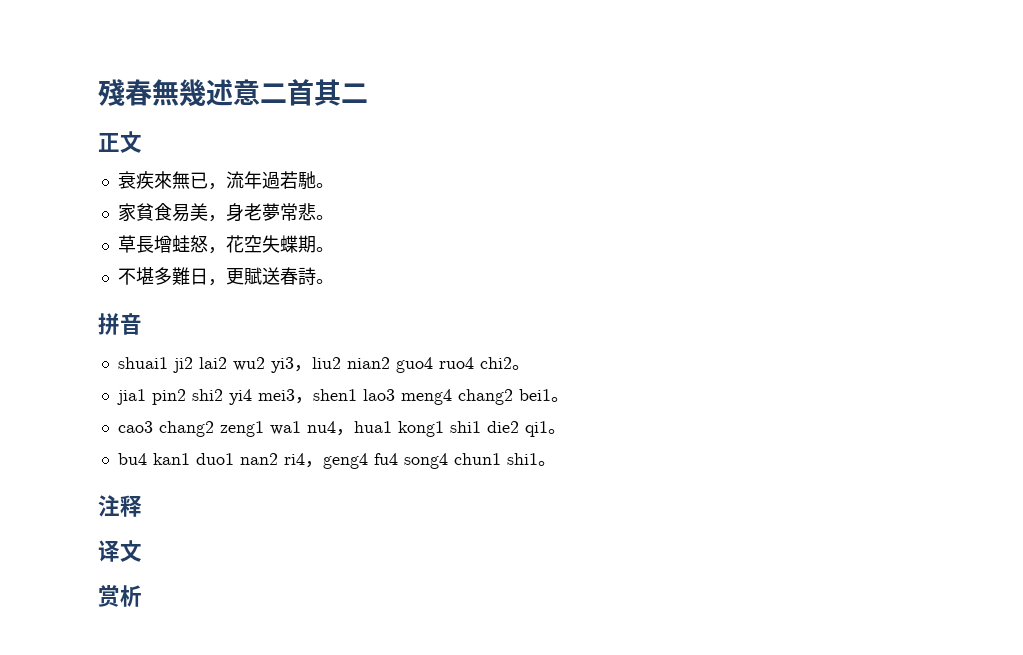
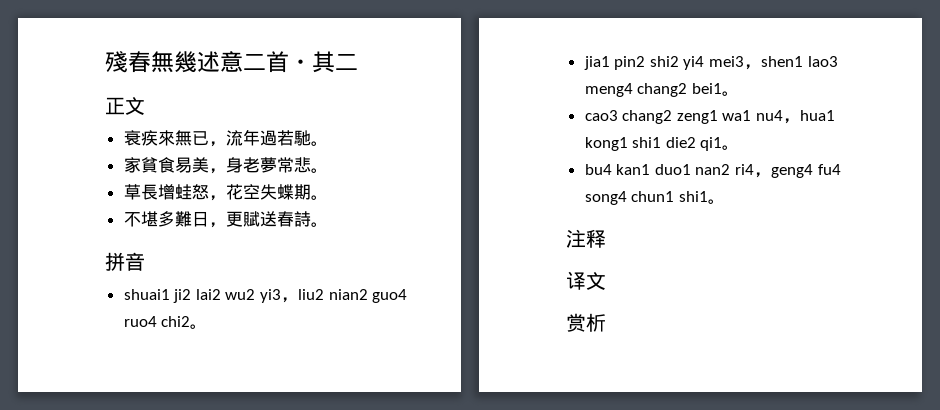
- 殘春無幾述意二首其二
+ 殘春無幾述意二首・其二

